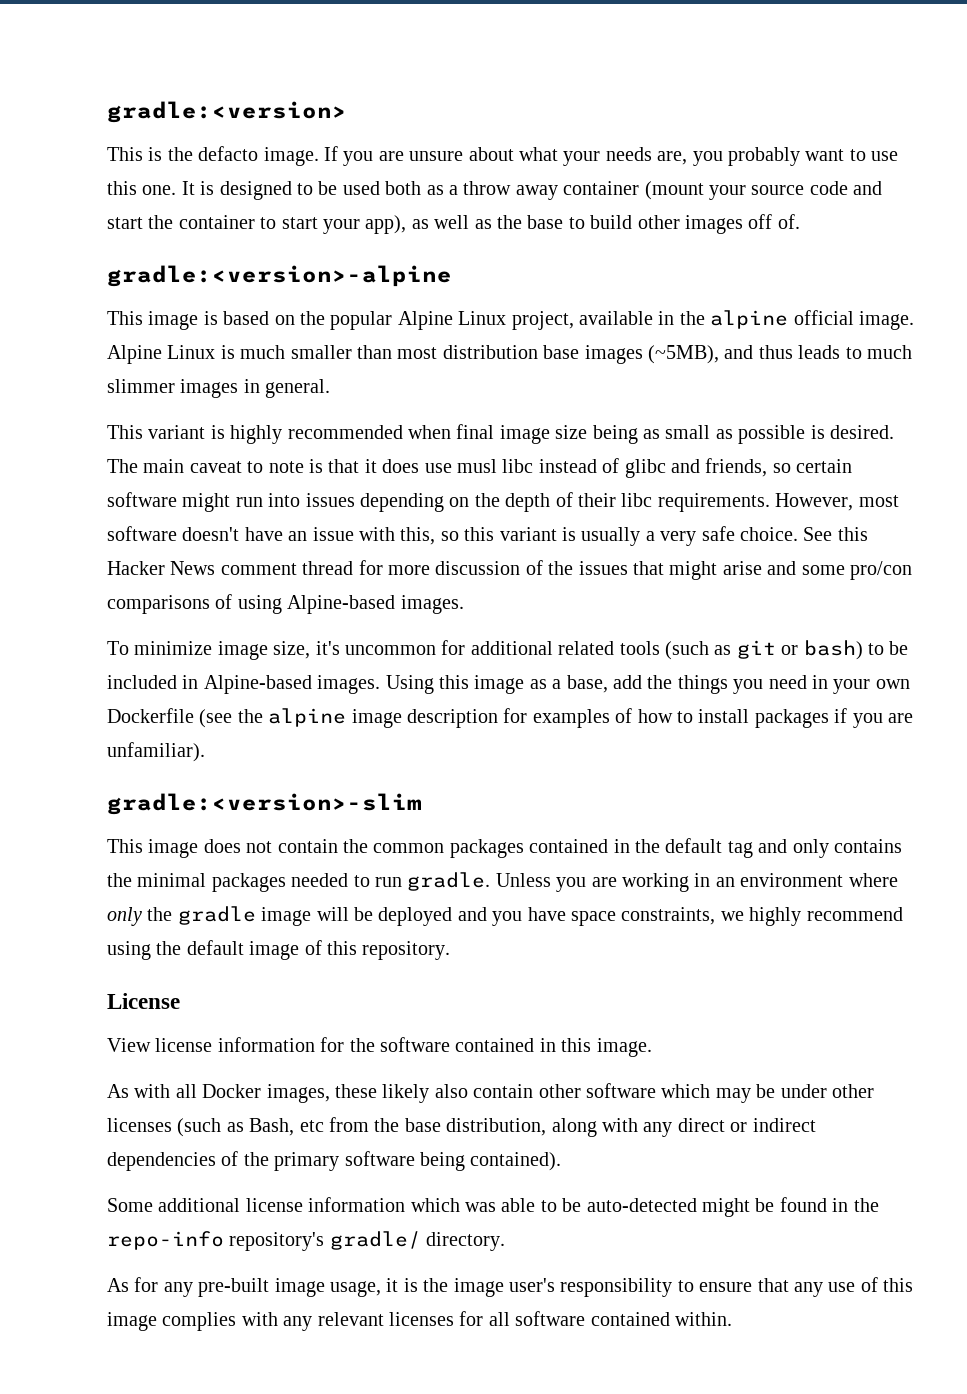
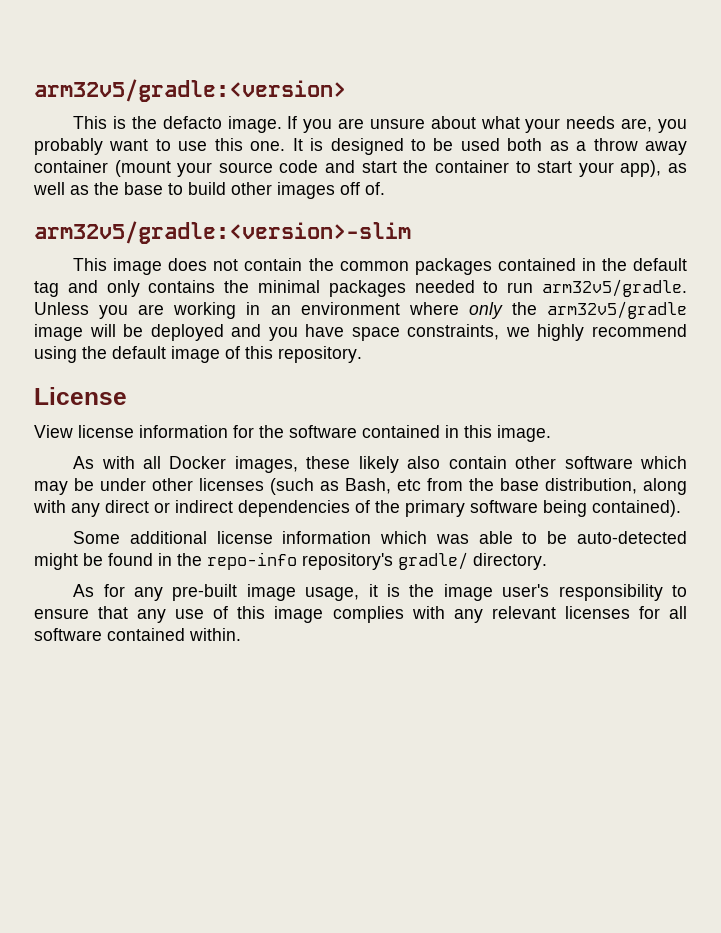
- gradle:<version>
+ arm32v5/gradle:<version>
- gradle:<version>-alpine
- This image is based on the popular Alpine Linux project, available in the alpine official image. Alpine Linux is much smaller than most distribution base images (~5MB), and thus leads to much slimmer images in general.
- This variant is highly recommended when final image size being as small as possible is desired. The main caveat to note is that it does use musl libc instead of glibc and friends, so certain software might run into issues depending on the depth of their libc requirements. However, most software doesn't have an issue with this, so this variant is usually a very safe choice. See this Hacker News comment thread for more discussion of the issues that might arise and some pro/con comparisons of using Alpine-based images.
- To minimize image size, it's uncommon for additional related tools (such as git or bash) to be included in Alpine-based images. Using this image as a base, add the things you need in your own Dockerfile (see the alpine image description for examples of how to install packages if you are unfamiliar).
- gradle:<version>-slim
+ arm32v5/gradle:<version>-slim
- This image does not contain the common packages contained in the default tag and only contains the minimal packages needed to run gradle.
+ This image does not contain the common packages contained in the default tag and only contains the minimal packages needed to run arm32v5/gradle.
- Unless you are working in an environment where only the gradle image will be deployed and you have space constraints, we highly recommend using the default image of this repository.
+ Unless you are working in an environment where only the arm32v5/gradle image will be deployed and you have space constraints, we highly recommend using the default image of this repository.

